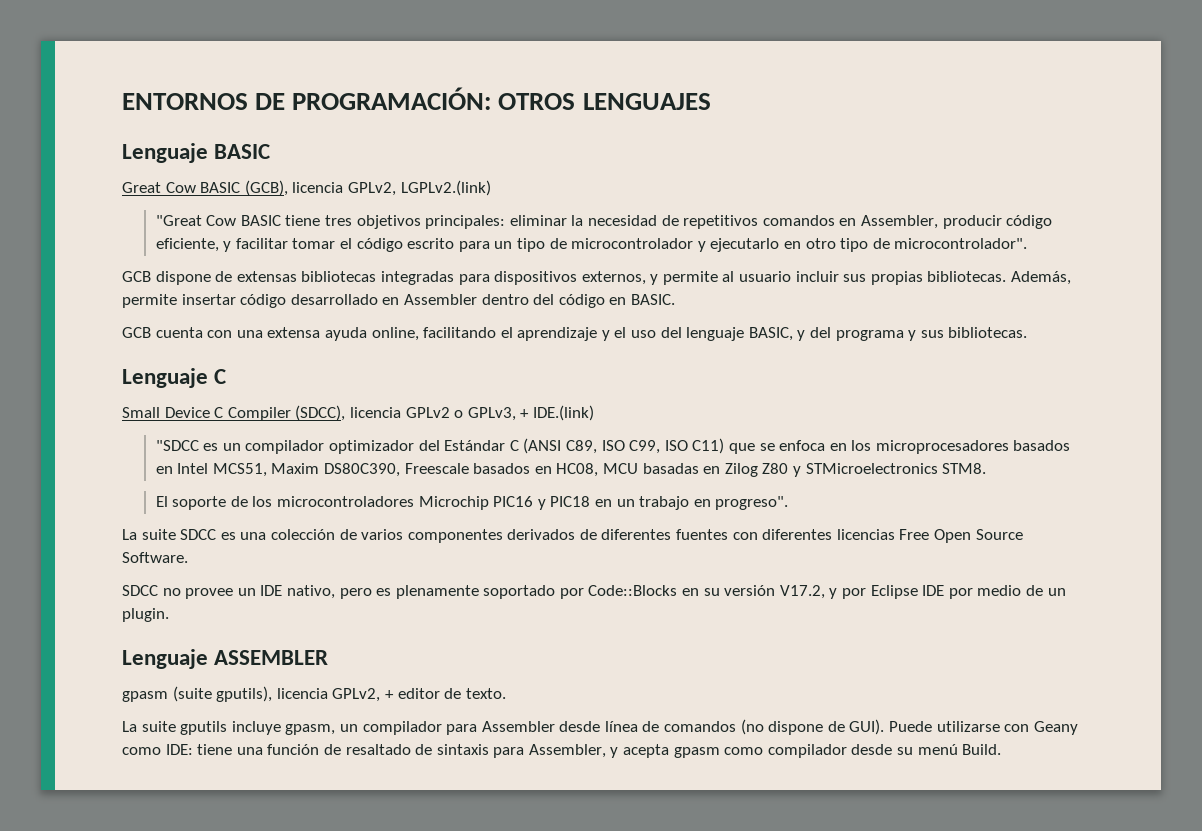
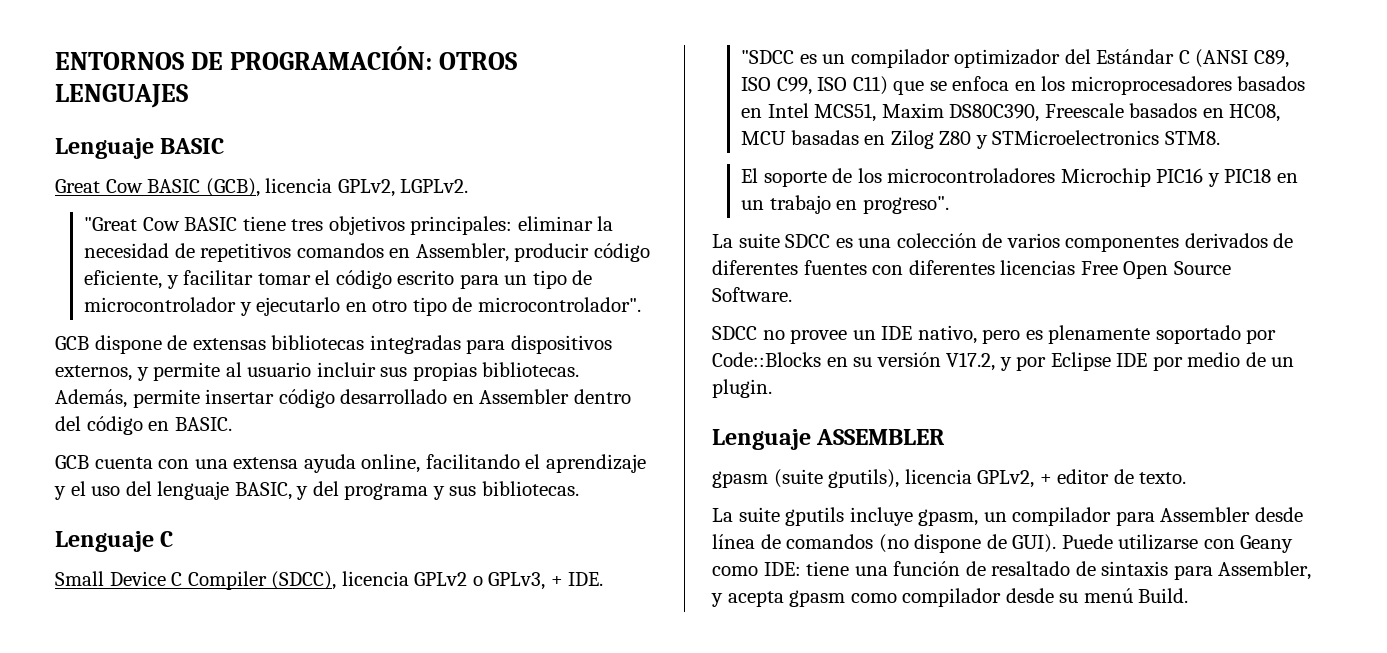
- Great Cow BASIC (GCB), licencia GPLv2, LGPLv2.(link)
+ Great Cow BASIC (GCB), licencia GPLv2, LGPLv2.
- Small Device C Compiler (SDCC), licencia GPLv2 o GPLv3, + IDE.(link)
+ Small Device C Compiler (SDCC), licencia GPLv2 o GPLv3, + IDE.

